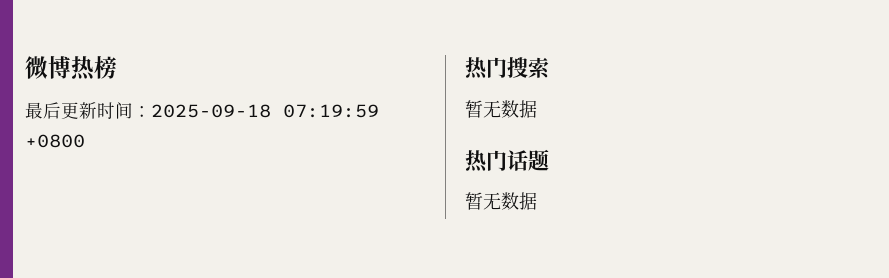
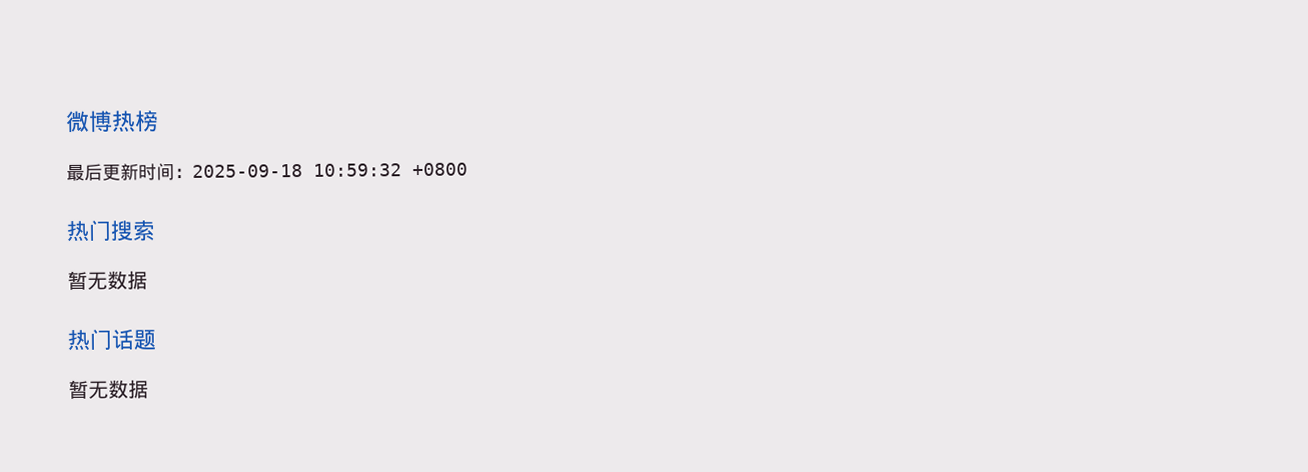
- 最后更新时间：2025-09-18 07:19:59 +0800
+ 最后更新时间：2025-09-18 10:59:32 +0800

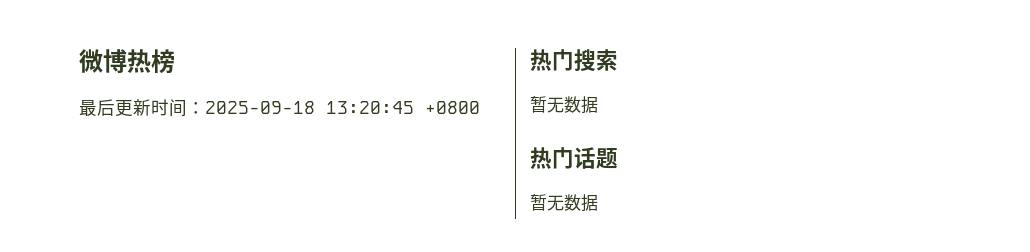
- 最后更新时间：2025-09-18 10:59:32 +0800
+ 最后更新时间：2025-09-18 13:20:45 +0800

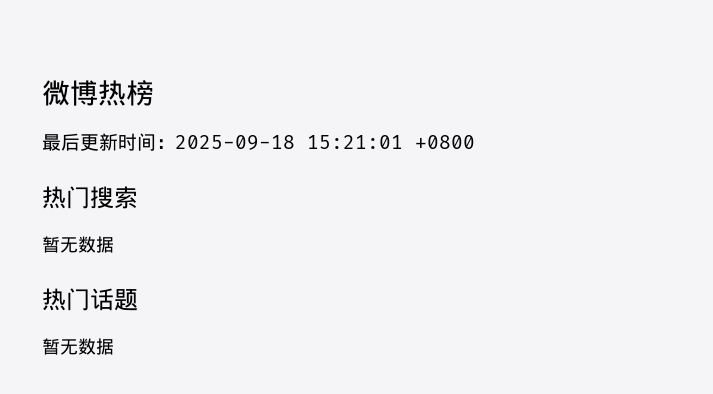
- 最后更新时间：2025-09-18 13:20:45 +0800
+ 最后更新时间：2025-09-18 15:21:01 +0800

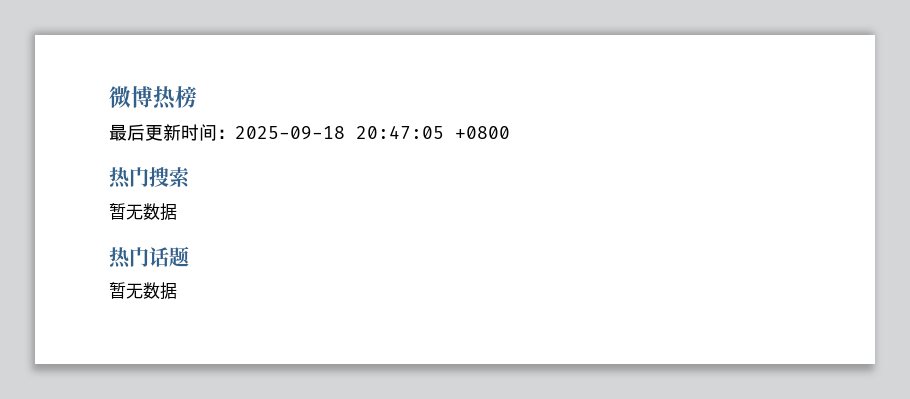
- 最后更新时间：2025-09-18 15:21:01 +0800
+ 最后更新时间：2025-09-18 20:47:05 +0800

